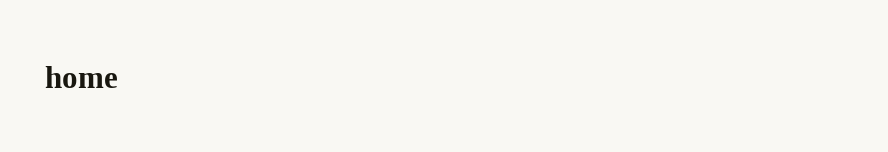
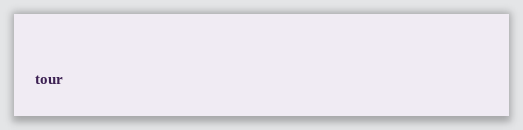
- home
+ tour

